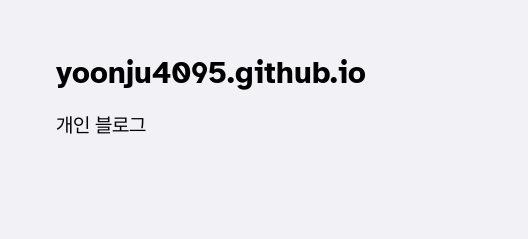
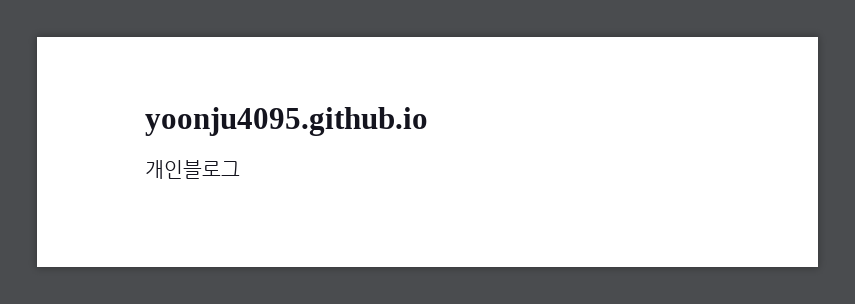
- 개인 블로그
+ 개인블로그

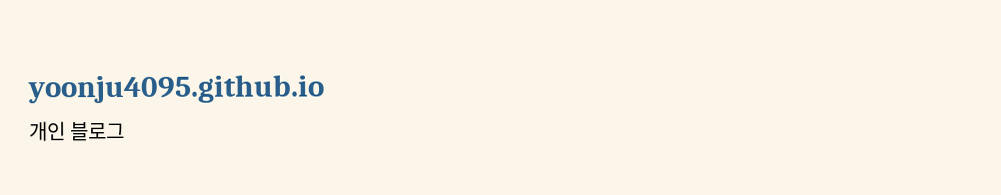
- 개인블로그
+ 개인 블로그

